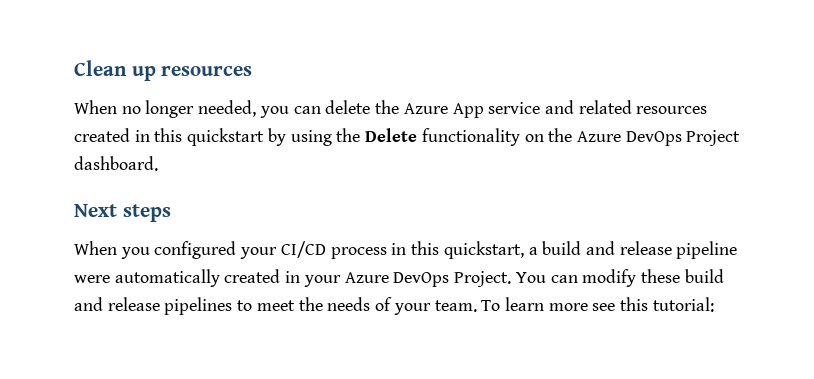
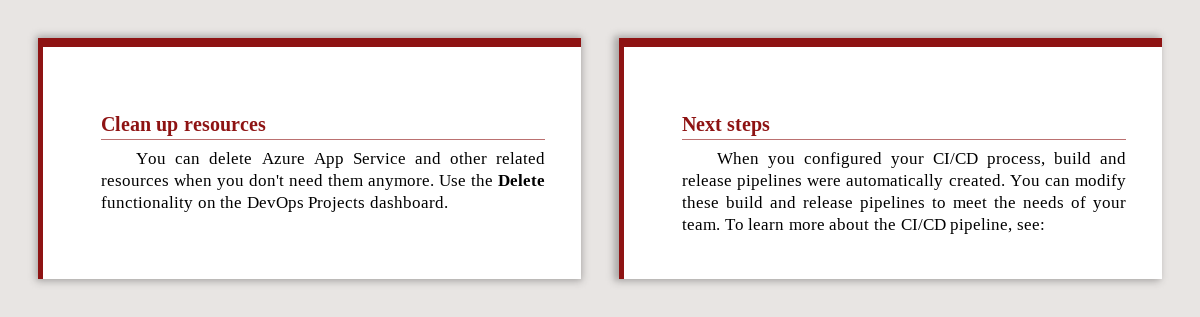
- When no longer needed, you can delete the Azure App service and related resources created in this quickstart by using the Delete functionality on the Azure DevOps Project dashboard.
+ You can delete Azure App Service and other related resources when you don't need them anymore. Use the Delete functionality on the DevOps Projects dashboard.
- When you configured your CI/CD process in this quickstart, a build and release pipeline were automatically created in your Azure DevOps Project.
+ When you configured your CI/CD process, build and release pipelines were automatically created.
- To learn more see this tutorial:
+ To learn more about the CI/CD pipeline, see:

